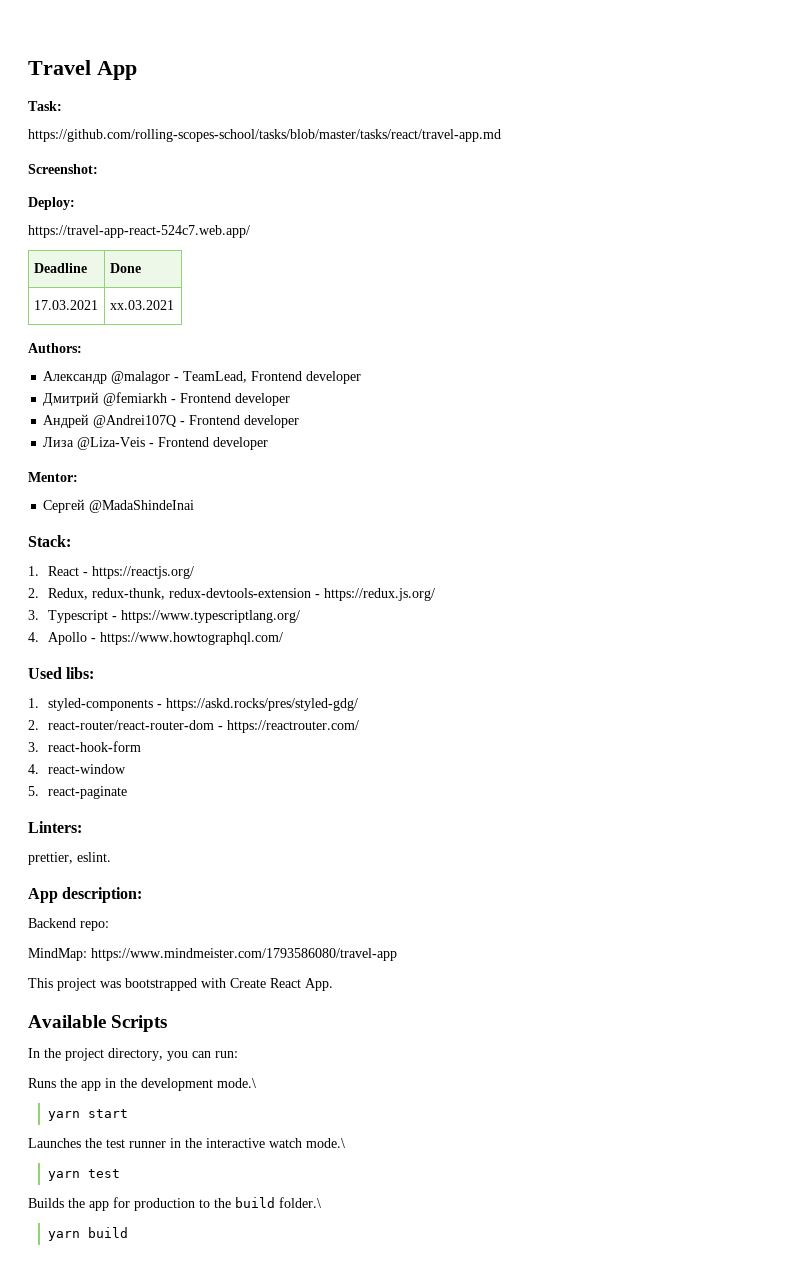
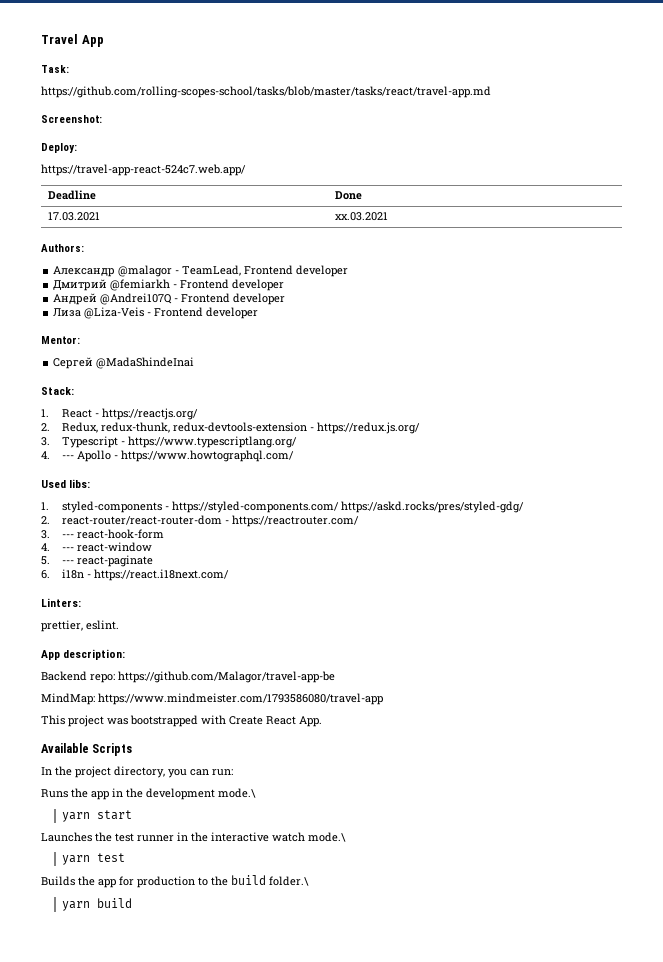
- 4. Apollo - https://www.howtographql.com/
+ 4. --- Apollo - https://www.howtographql.com/
- 1. styled-components - https://askd.rocks/pres/styled-gdg/
+ 1. styled-components - https://styled-components.com/ https://askd.rocks/pres/styled-gdg/
- 3. react-hook-form
+ 3. --- react-hook-form
- 4. react-window
+ 4. --- react-window
- 5. react-paginate
+ 5. --- react-paginate
+ 6. i18n - https://react.i18next.com/
- Backend repo:
+ Backend repo: https://github.com/Malagor/travel-app-be

